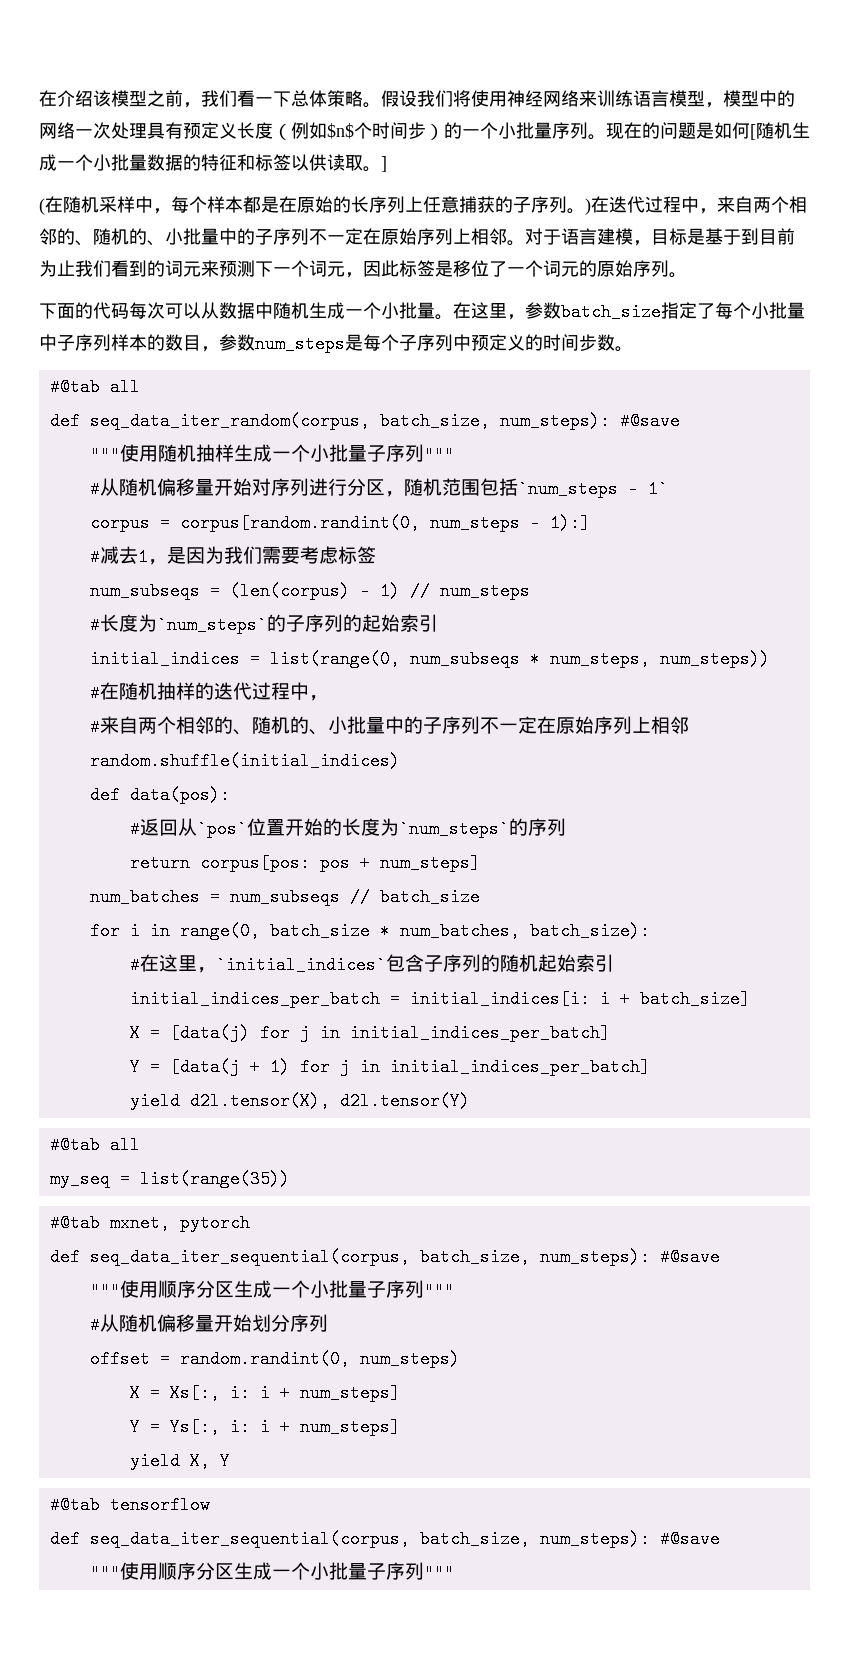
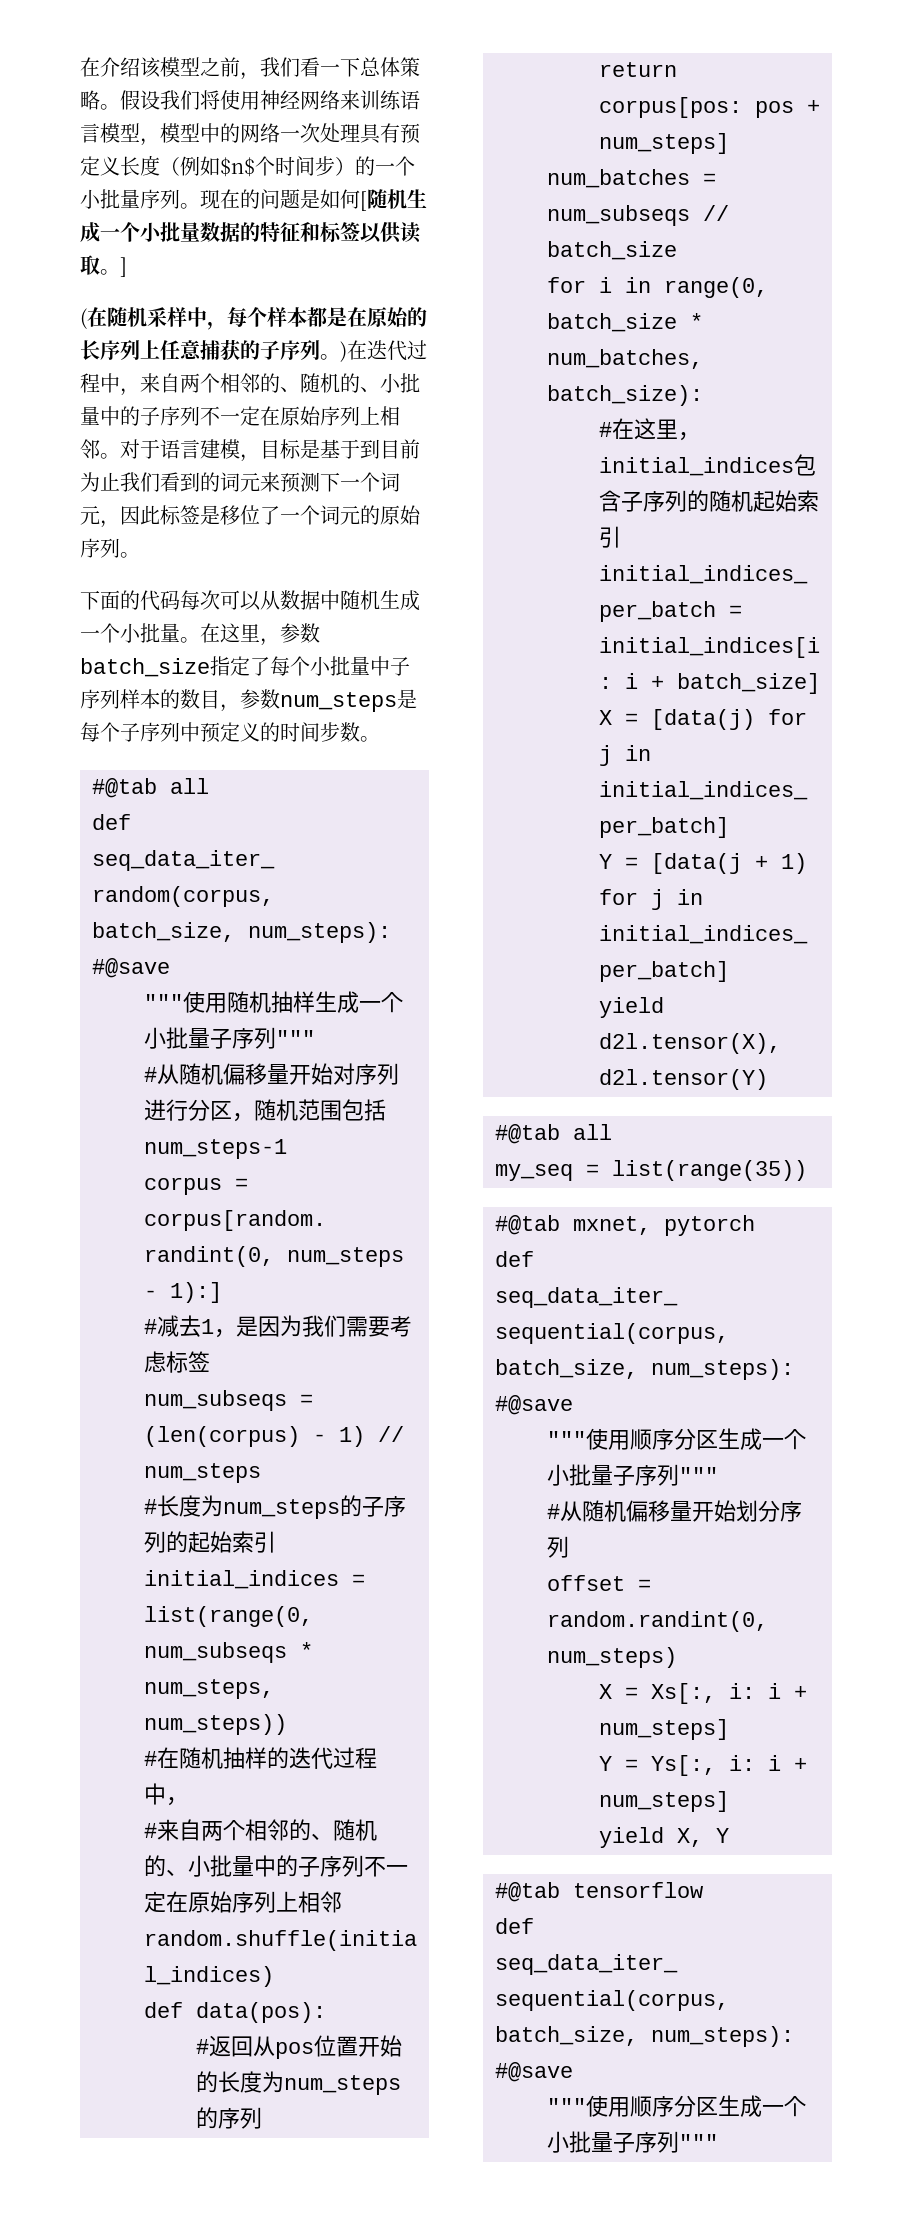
- #从随机偏移量开始对序列进行分区，随机范围包括`num_steps - 1`
+ #从随机偏移量开始对序列进行分区，随机范围包括num_steps-1
- #长度为`num_steps`的子序列的起始索引
+ #长度为num_steps的子序列的起始索引
- #返回从`pos`位置开始的长度为`num_steps`的序列
+ #返回从pos位置开始的长度为num_steps的序列
- #在这里，`initial_indices`包含子序列的随机起始索引
+ #在这里，initial_indices包含子序列的随机起始索引

